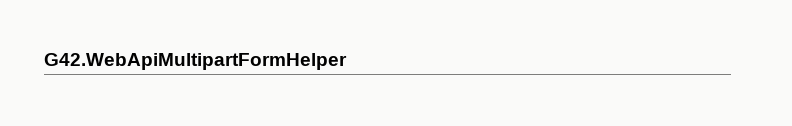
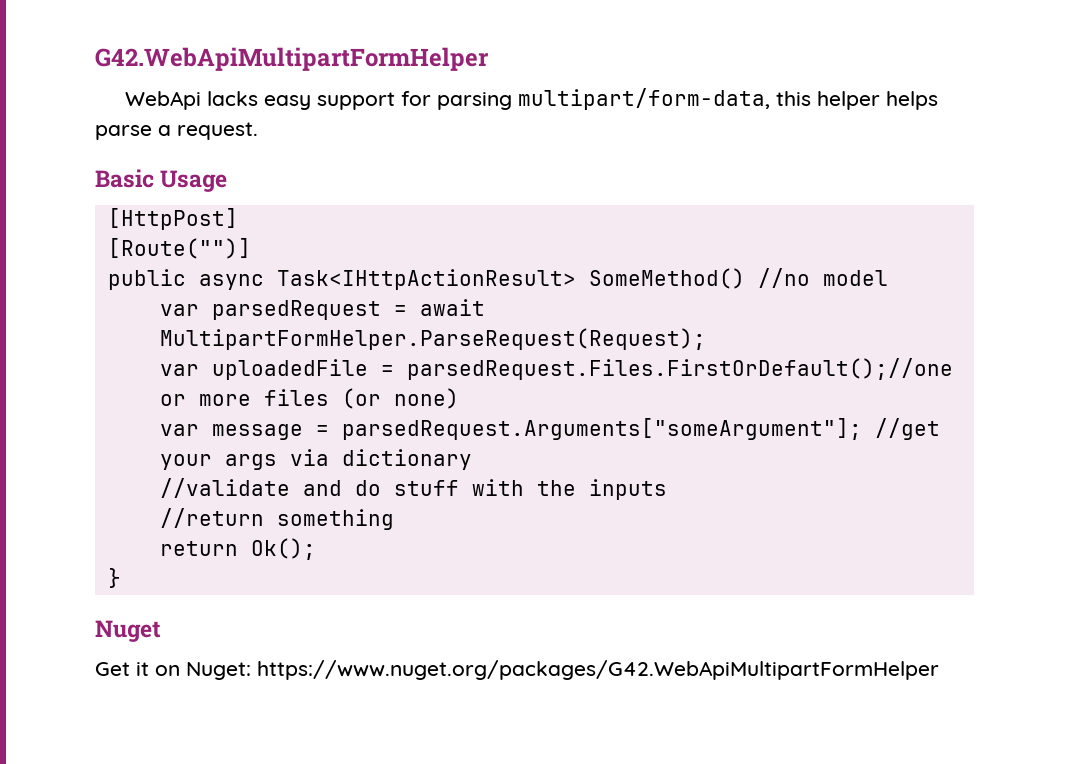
+ WebApi lacks easy support for parsing multipart/form-data, this helper helps parse a request.
+ Basic Usage
+ [HttpPost]
+ [Route("")]
+ public async Task<IHttpActionResult> SomeMethod() //no model
+ var parsedRequest = await MultipartFormHelper.ParseRequest(Request);
+ var uploadedFile = parsedRequest.Files.FirstOrDefault();//one or more files (or none)
+ var message = parsedRequest.Arguments["someArgument"]; //get your args via dictionary
+ //validate and do stuff with the inputs
+ //return something
+ return Ok();
+ }
+ Nuget
+ Get it on Nuget: https://www.nuget.org/packages/G42.WebApiMultipartFormHelper

